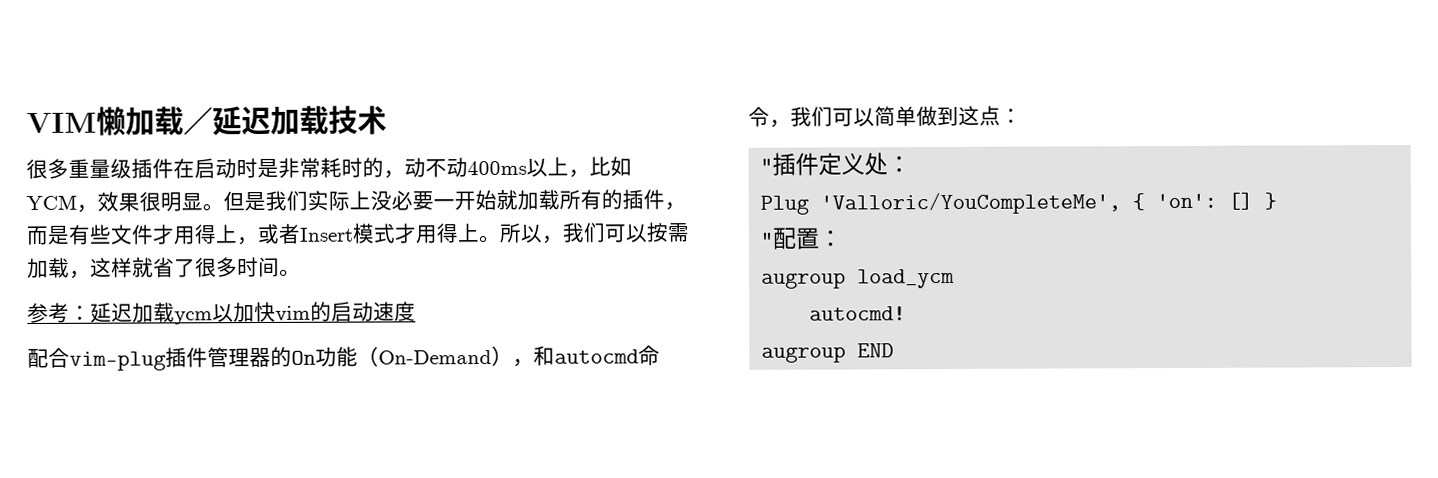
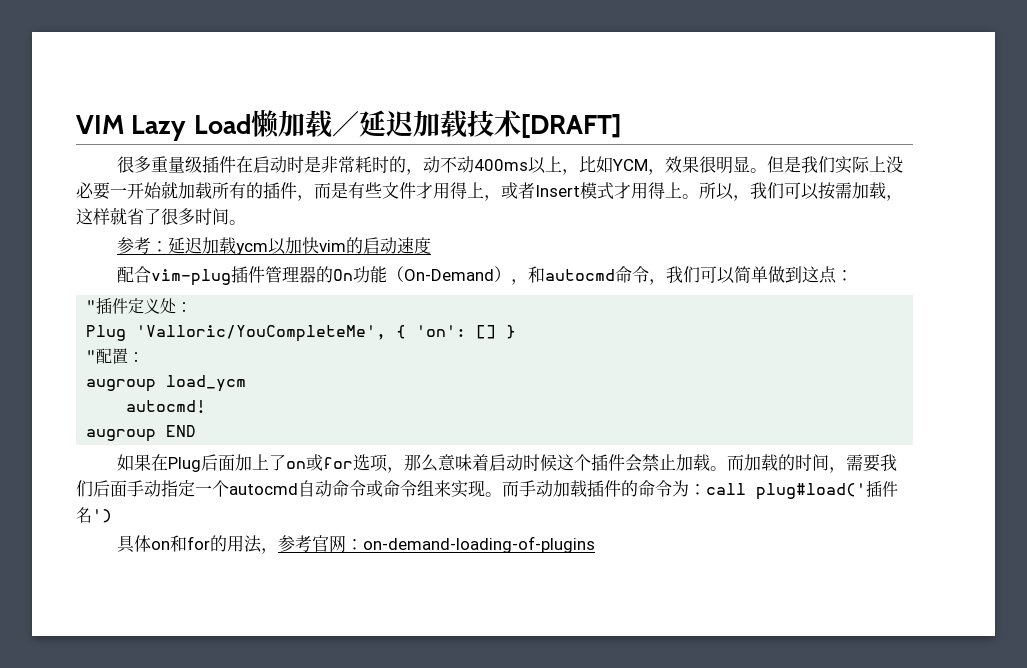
- VIM懒加载／延迟加载技术
+ VIM Lazy Load懒加载／延迟加载技术[DRAFT]
+ 如果在Plug后面加上了on或for选项，那么意味着启动时候这个插件会禁止加载。而加载的时间，需要我们后面手动指定一个autocmd自动命令或命令组来实现。而手动加载插件的命令为：call plug#load('插件名')
+ 具体on和for的用法，参考官网：on-demand-loading-of-plugins

